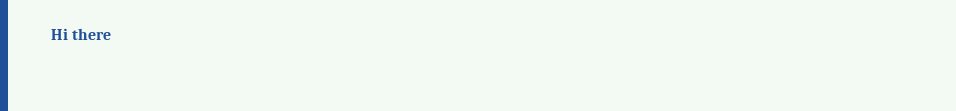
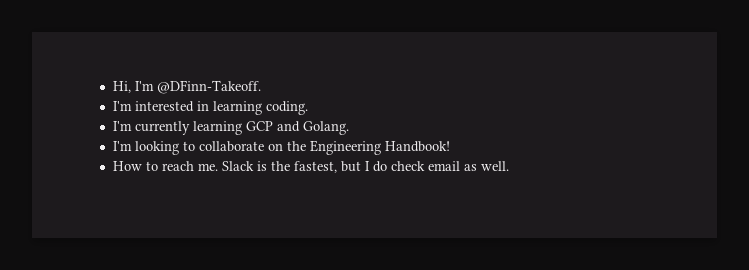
- Hi there
+ Hi, I'm @DFinn-Takeoff.
+ I'm interested in learning coding.
+ I'm currently learning GCP and Golang.
+ I'm looking to collaborate on the Engineering Handbook!
+ How to reach me. Slack is the fastest, but I do check email as well.

